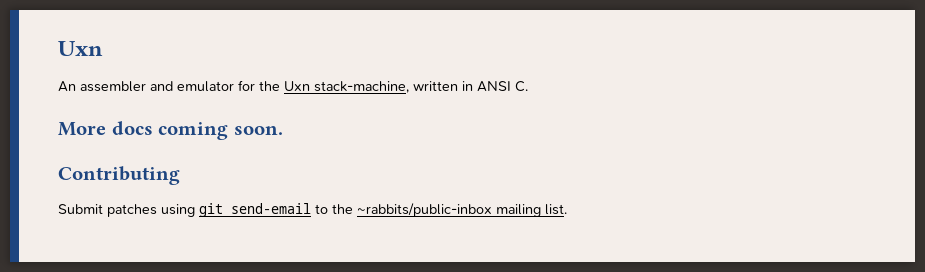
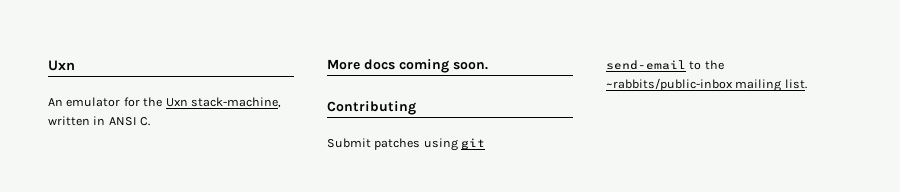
- An assembler and emulator for the Uxn stack-machine, written in ANSI C.
+ An emulator for the Uxn stack-machine, written in ANSI C.

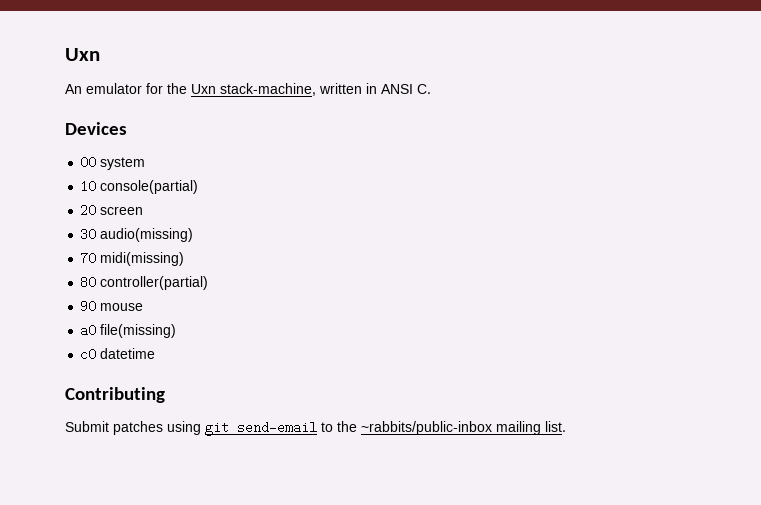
- More docs coming soon.
+ Devices
+ 00 system
+ 10 console(partial)
+ 20 screen
+ 30 audio(missing)
+ 70 midi(missing)
+ 80 controller(partial)
+ 90 mouse
+ a0 file(missing)
+ c0 datetime

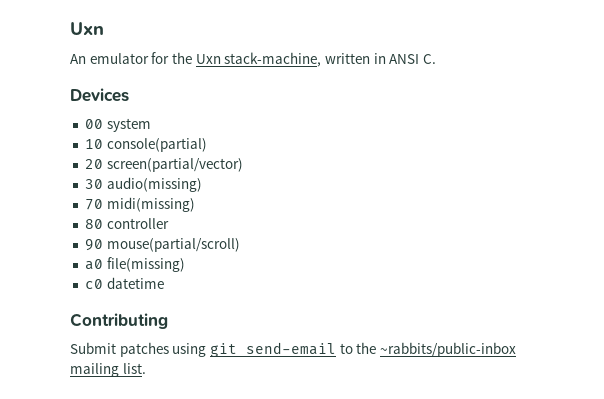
- 20 screen
+ 20 screen(partial/vector)
- 80 controller(partial)
+ 80 controller
- 90 mouse
+ 90 mouse(partial/scroll)

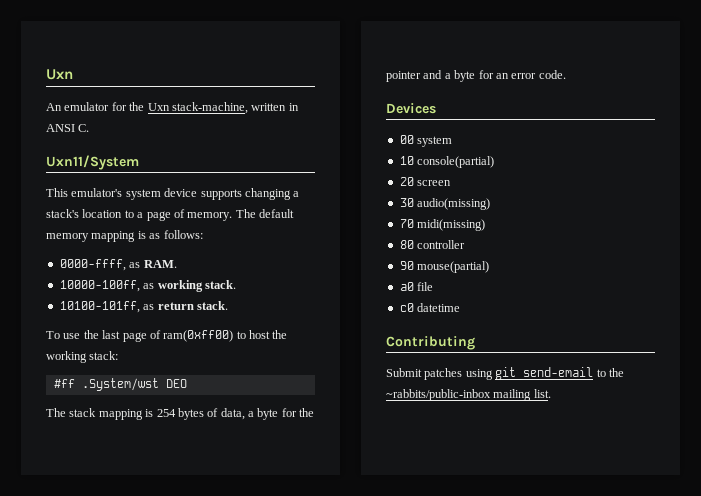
+ Uxn11/System
+ This emulator's system device supports changing a stack's location to a page of memory. The default memory mapping is as follows:
+ 0000-ffff, as RAM.
+ 10000-100ff, as working stack.
+ 10100-101ff, as return stack.
+ To use the last page of ram(0xff00) to host the working stack:
+ #ff .System/wst DEO
+ The stack mapping is 254 bytes of data, a byte for the pointer and a byte for an error code.
- 20 screen(partial/vector)
+ 20 screen
- 90 mouse(partial/scroll)
+ 90 mouse(partial)
- a0 file(missing)
+ a0 file

